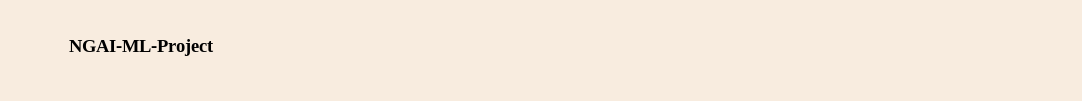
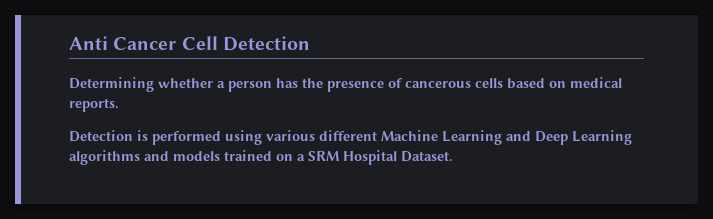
- NGAI-ML-Project
+ Anti Cancer Cell Detection
+ Determining whether a person has the presence of cancerous cells based on medical reports.
+ Detection is performed using various different Machine Learning and Deep Learning algorithms and models trained on a SRM Hospital Dataset.

